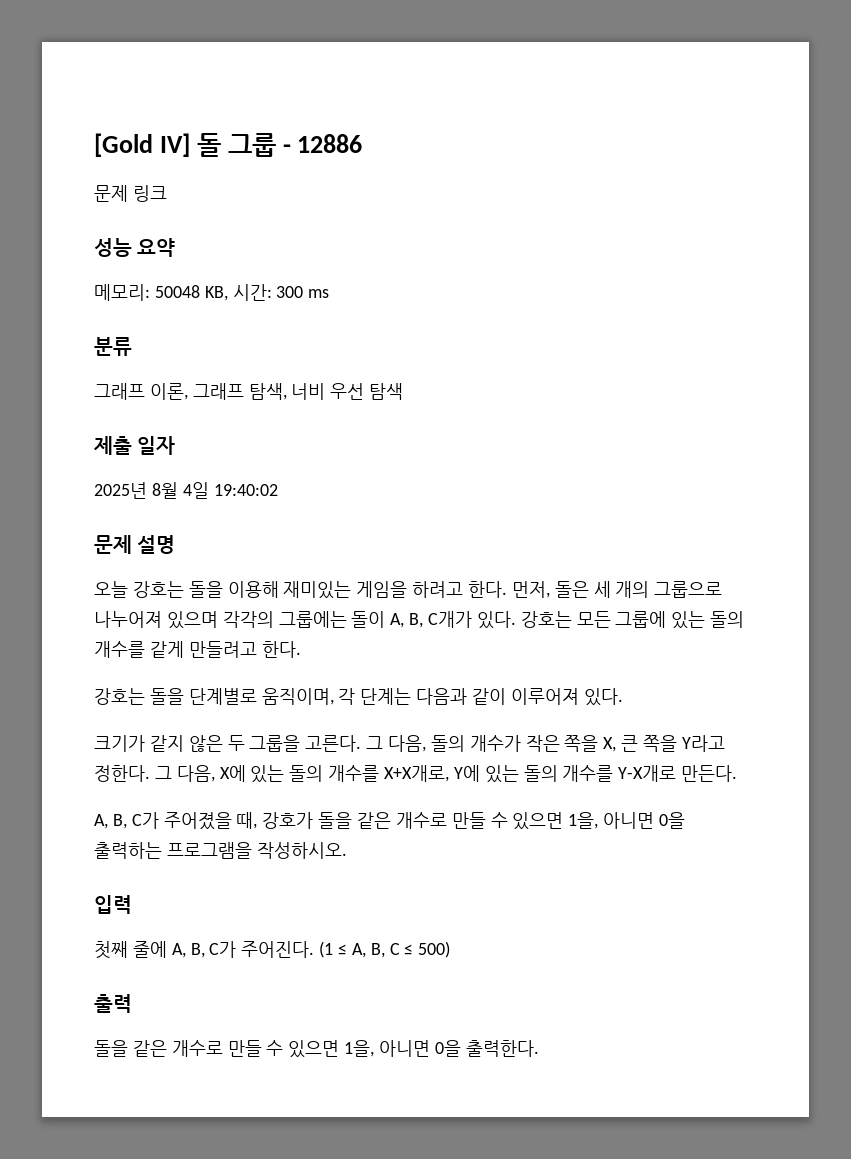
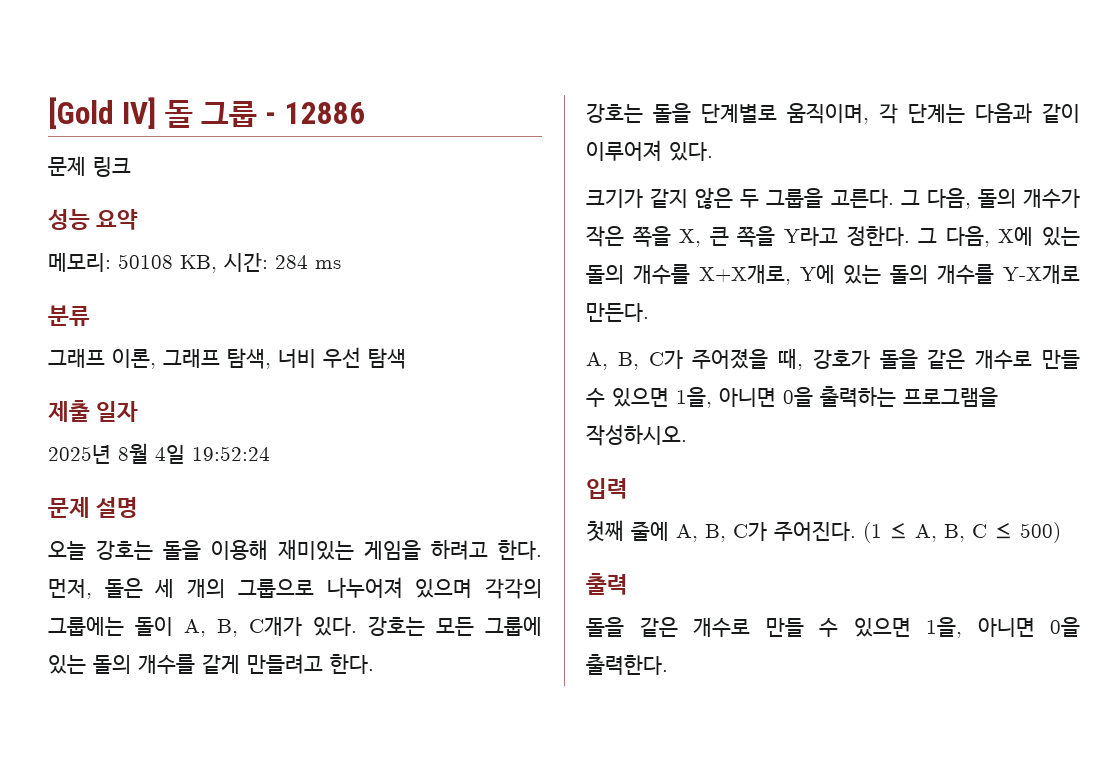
- 메모리: 50048 KB, 시간: 300 ms
+ 메모리: 50108 KB, 시간: 284 ms
- 2025년 8월 4일 19:40:02
+ 2025년 8월 4일 19:52:24

